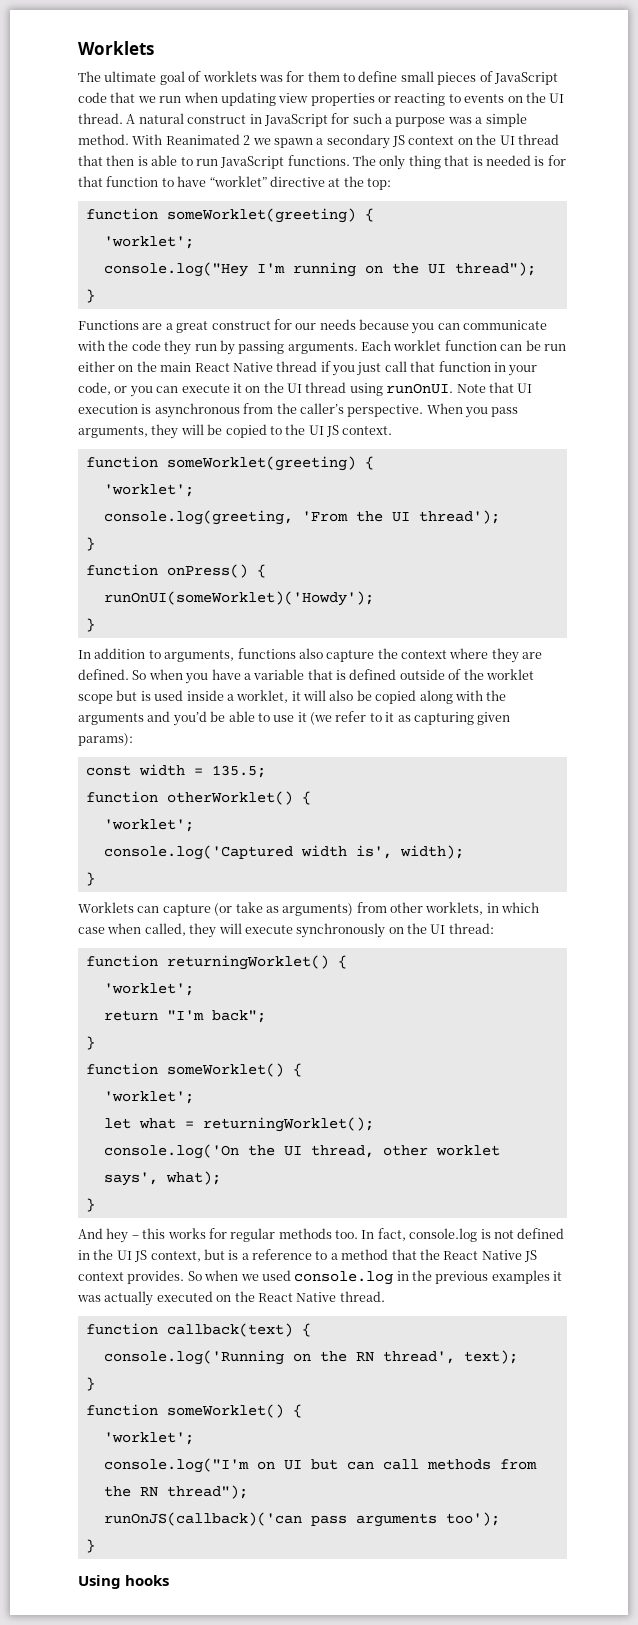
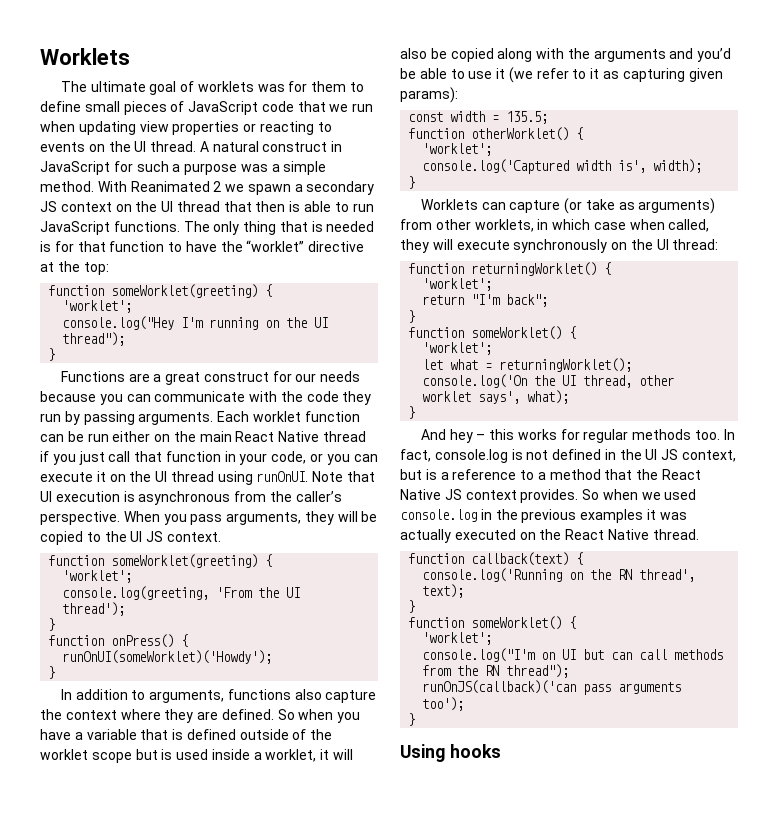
- The only thing that is needed is for that function to have “worklet” directive at the top:
+ The only thing that is needed is for that function to have the “worklet” directive at the top:

